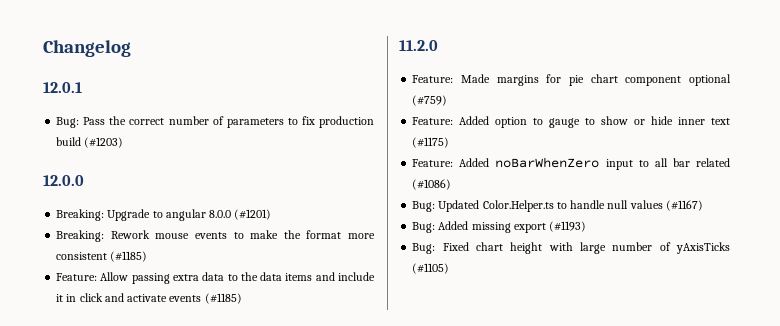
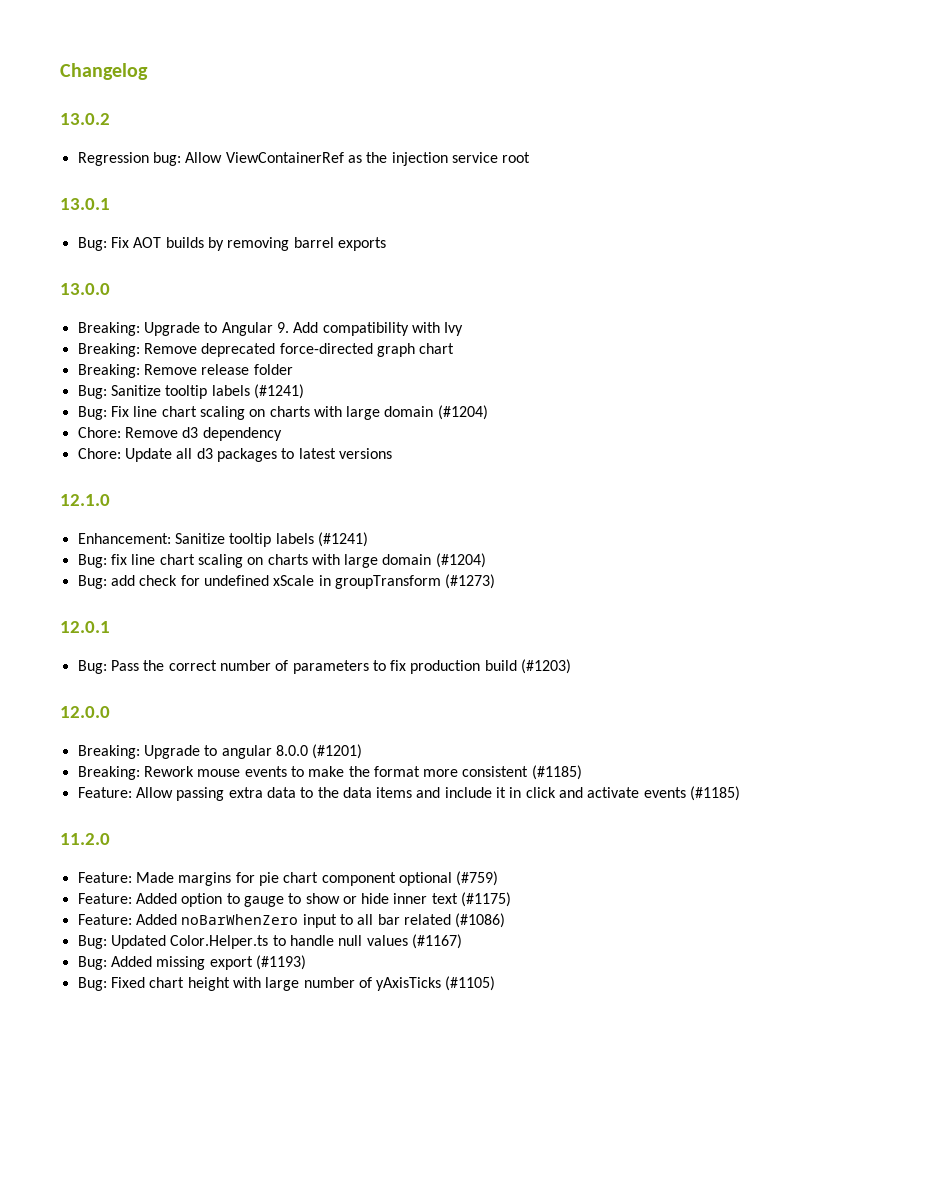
+ 13.0.2
+ Regression bug: Allow ViewContainerRef as the injection service root
+ 13.0.1
+ Bug: Fix AOT builds by removing barrel exports
+ 13.0.0
+ Breaking: Upgrade to Angular 9. Add compatibility with Ivy
+ Breaking: Remove deprecated force-directed graph chart
+ Breaking: Remove release folder
+ Bug: Sanitize tooltip labels (#1241)
+ Bug: Fix line chart scaling on charts with large domain (#1204)
+ Chore: Remove d3 dependency
+ Chore: Update all d3 packages to latest versions
+ 12.1.0
+ Enhancement: Sanitize tooltip labels (#1241)
+ Bug: fix line chart scaling on charts with large domain (#1204)
+ Bug: add check for undefined xScale in groupTransform (#1273)

